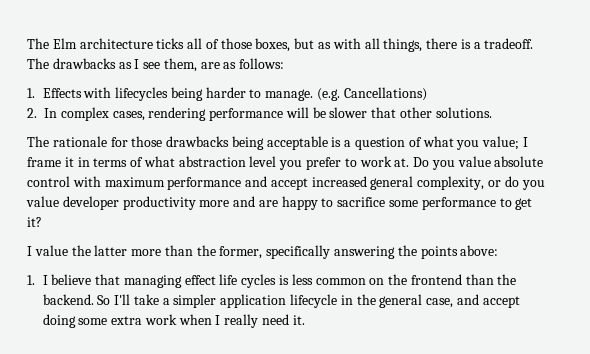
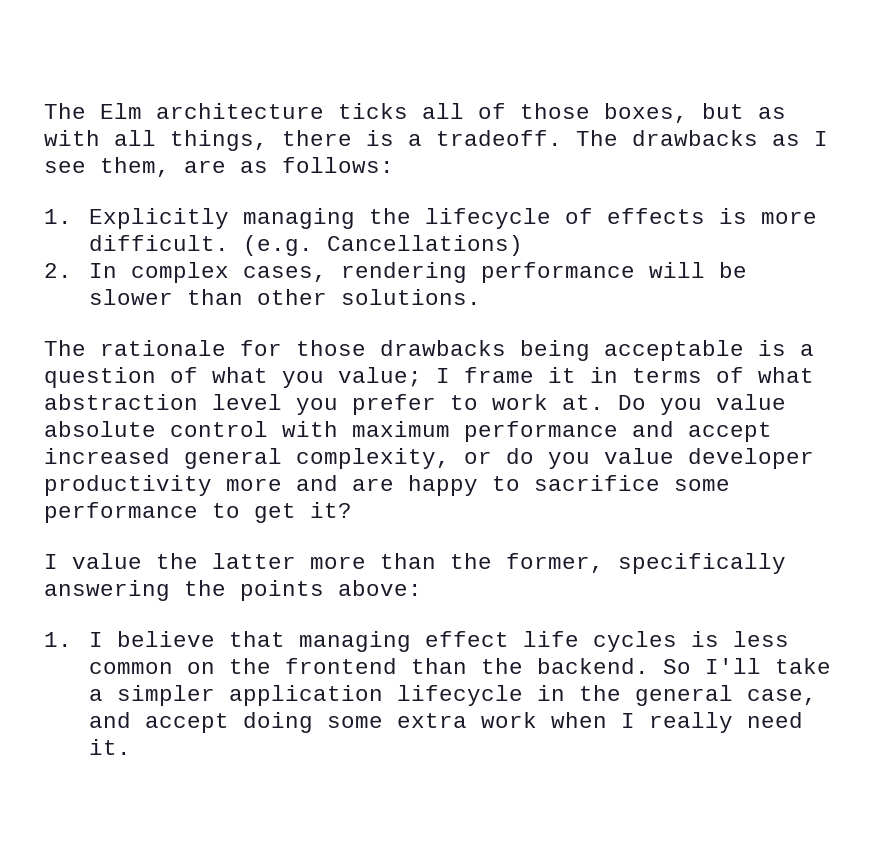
- 1. Effects with lifecycles being harder to manage.
+ 1. Explicitly managing the lifecycle of effects is more difficult.
- 2. In complex cases, rendering performance will be slower that other solutions.
+ 2. In complex cases, rendering performance will be slower than other solutions.

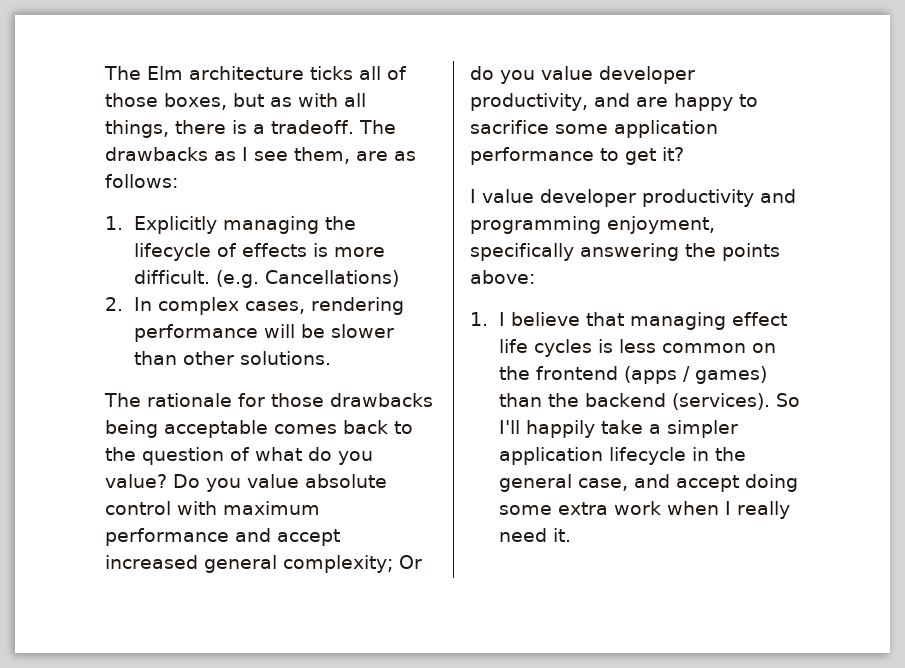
- The rationale for those drawbacks being acceptable is a question of what you value; I frame it in terms of what abstraction level you prefer to work at.
+ The rationale for those drawbacks being acceptable comes back to the question of what do you value?
- Do you value absolute control with maximum performance and accept increased general complexity, or do you value developer productivity more and are happy to sacrifice some performance to get it?
+ Do you value absolute control with maximum performance and accept increased general complexity; Or do you value developer productivity, and are happy to sacrifice some application performance to get it?
- I value the latter more than the former, specifically answering the points above:
+ I value developer productivity and programming enjoyment, specifically answering the points above:
- 1. I believe that managing effect life cycles is less common on the frontend than the backend.
+ 1. I believe that managing effect life cycles is less common on the frontend (apps / games) than the backend (services).
- So I'll take a simpler application lifecycle in the general case, and accept doing some extra work when I really need it.
+ So I'll happily take a simpler application lifecycle in the general case, and accept doing some extra work when I really need it.

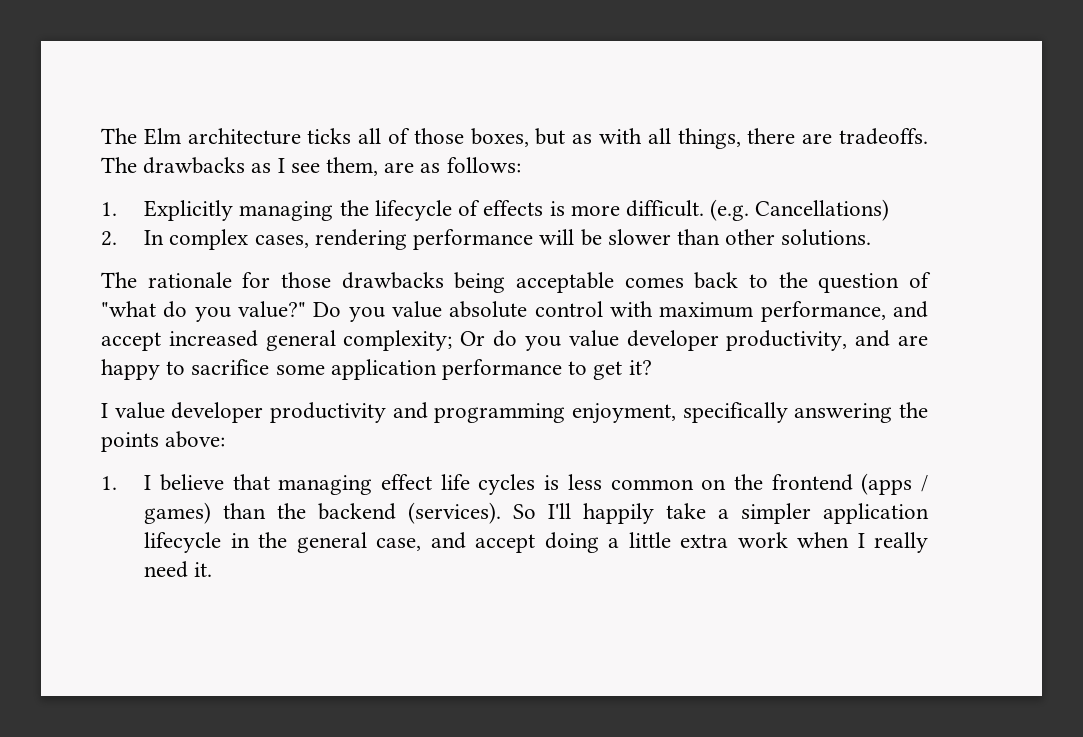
- The Elm architecture ticks all of those boxes, but as with all things, there is a tradeoff.
+ The Elm architecture ticks all of those boxes, but as with all things, there are tradeoffs.
- The rationale for those drawbacks being acceptable comes back to the question of what do you value?
+ The rationale for those drawbacks being acceptable comes back to the question of "what do you value?"
- Do you value absolute control with maximum performance and accept increased general complexity; Or do you value developer productivity, and are happy to sacrifice some application performance to get it?
+ Do you value absolute control with maximum performance, and accept increased general complexity; Or do you value developer productivity, and are happy to sacrifice some application performance to get it?
- So I'll happily take a simpler application lifecycle in the general case, and accept doing some extra work when I really need it.
+ So I'll happily take a simpler application lifecycle in the general case, and accept doing a little extra work when I really need it.

